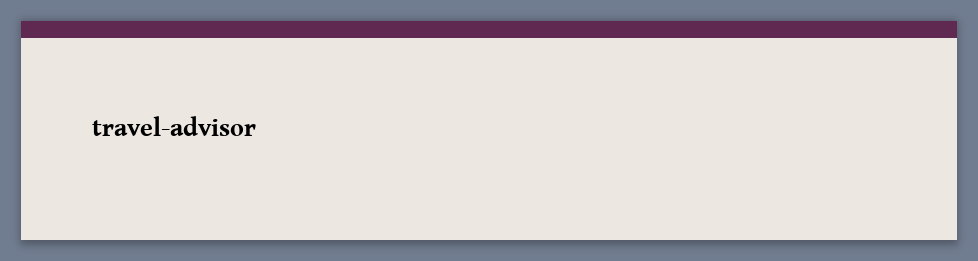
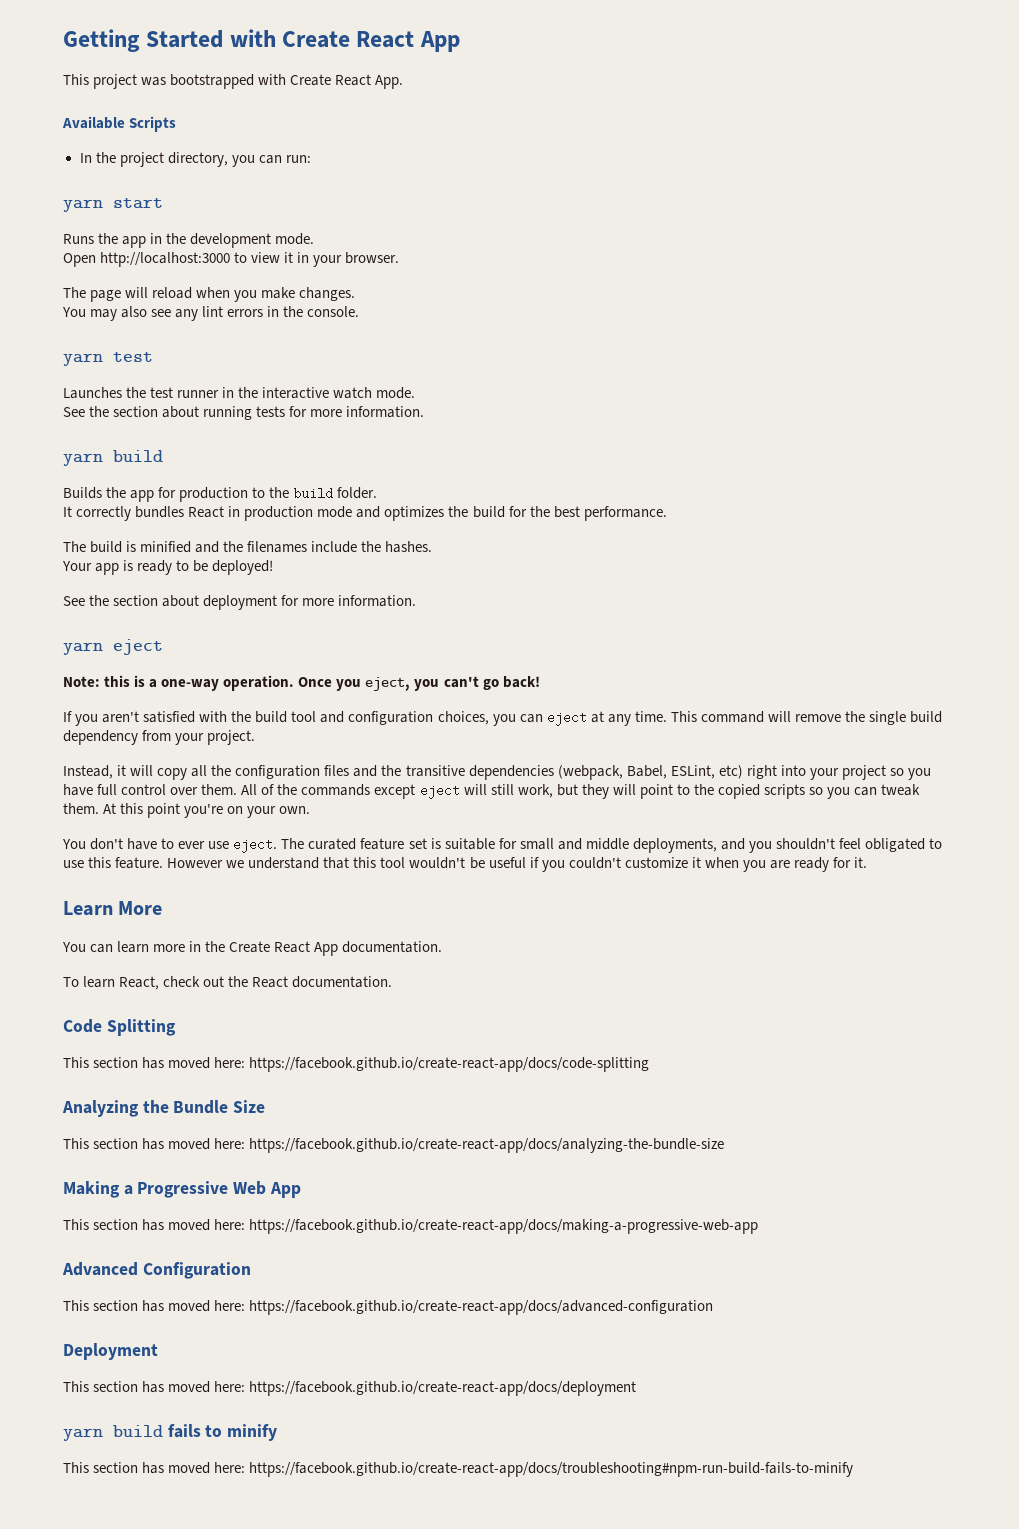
- travel-advisor
+ Getting Started with Create React App
+ This project was bootstrapped with Create React App.
+ Available Scripts
+ In the project directory, you can run:
+ yarn start
+ Runs the app in the development mode.
+ Open http://localhost:3000 to view it in your browser.
+ The page will reload when you make changes.
+ You may also see any lint errors in the console.
+ yarn test
+ Launches the test runner in the interactive watch mode.
+ See the section about running tests for more information.
+ yarn build
+ Builds the app for production to the build folder.
+ It correctly bundles React in production mode and optimizes the build for the best performance.
+ The build is minified and the filenames include the hashes.
+ Your app is ready to be deployed!
+ See the section about deployment for more information.
+ yarn eject
+ Note: this is a one-way operation. Once you eject, you can't go back!
+ If you aren't satisfied with the build tool and configuration choices, you can eject at any time. This command will remove the single build dependency from your project.
+ Instead, it will copy all the configuration files and the transitive dependencies (webpack, Babel, ESLint, etc) right into your project so you have full control over them. All of the commands except eject will still work, but they will point to the copied scripts so you can tweak them. At this point you're on your own.
+ You don't have to ever use eject. The curated feature set is suitable for small and middle deployments, and you shouldn't feel obligated to use this feature. However we understand that this tool wouldn't be useful if you couldn't customize it when you are ready for it.
+ Learn More
+ You can learn more in the Create React App documentation.
+ To learn React, check out the React documentation.
+ Code Splitting
+ This section has moved here: https://facebook.github.io/create-react-app/docs/code-splitting
+ Analyzing the Bundle Size
+ This section has moved here: https://facebook.github.io/create-react-app/docs/analyzing-the-bundle-size
+ Making a Progressive Web App
+ This section has moved here: https://facebook.github.io/create-react-app/docs/making-a-progressive-web-app
+ Advanced Configuration
+ This section has moved here: https://facebook.github.io/create-react-app/docs/advanced-configuration
+ Deployment
+ This section has moved here: https://facebook.github.io/create-react-app/docs/deployment
+ yarn build fails to minify
+ This section has moved here: https://facebook.github.io/create-react-app/docs/troubleshooting#npm-run-build-fails-to-minify

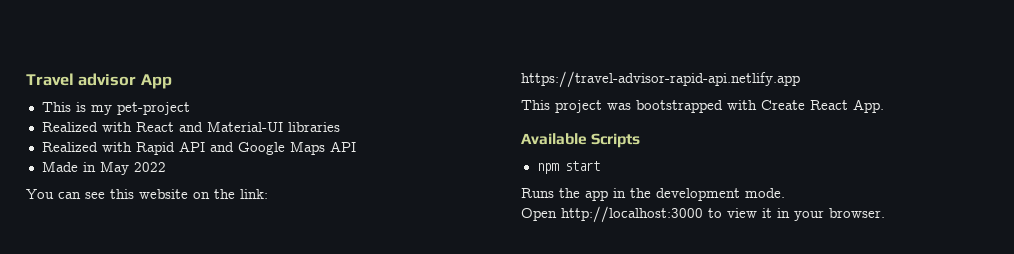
- Getting Started with Create React App
+ Travel advisor App
+ This is my pet-project
+ Realized with React and Material-UI libraries
+ Realized with Rapid API and Google Maps API
+ Made in May 2022
+ You can see this website on the link: https://travel-advisor-rapid-api.netlify.app
- In the project directory, you can run:
- yarn start
+ npm start
- The page will reload when you make changes.
- You may also see any lint errors in the console.
- yarn test
- Launches the test runner in the interactive watch mode.
- See the section about running tests for more information.
- yarn build
- Builds the app for production to the build folder.
- It correctly bundles React in production mode and optimizes the build for the best performance.
- The build is minified and the filenames include the hashes.
- Your app is ready to be deployed!
- See the section about deployment for more information.
- yarn eject
- Note: this is a one-way operation. Once you eject, you can't go back!
- If you aren't satisfied with the build tool and configuration choices, you can eject at any time. This command will remove the single build dependency from your project.
- Instead, it will copy all the configuration files and the transitive dependencies (webpack, Babel, ESLint, etc) right into your project so you have full control over them. All of the commands except eject will still work, but they will point to the copied scripts so you can tweak them. At this point you're on your own.
- You don't have to ever use eject. The curated feature set is suitable for small and middle deployments, and you shouldn't feel obligated to use this feature. However we understand that this tool wouldn't be useful if you couldn't customize it when you are ready for it.
- Learn More
- You can learn more in the Create React App documentation.
- To learn React, check out the React documentation.
- Code Splitting
- This section has moved here: https://facebook.github.io/create-react-app/docs/code-splitting
- Analyzing the Bundle Size
- This section has moved here: https://facebook.github.io/create-react-app/docs/analyzing-the-bundle-size
- Making a Progressive Web App
- This section has moved here: https://facebook.github.io/create-react-app/docs/making-a-progressive-web-app
- Advanced Configuration
- This section has moved here: https://facebook.github.io/create-react-app/docs/advanced-configuration
- Deployment
- This section has moved here: https://facebook.github.io/create-react-app/docs/deployment
- yarn build fails to minify
- This section has moved here: https://facebook.github.io/create-react-app/docs/troubleshooting#npm-run-build-fails-to-minify

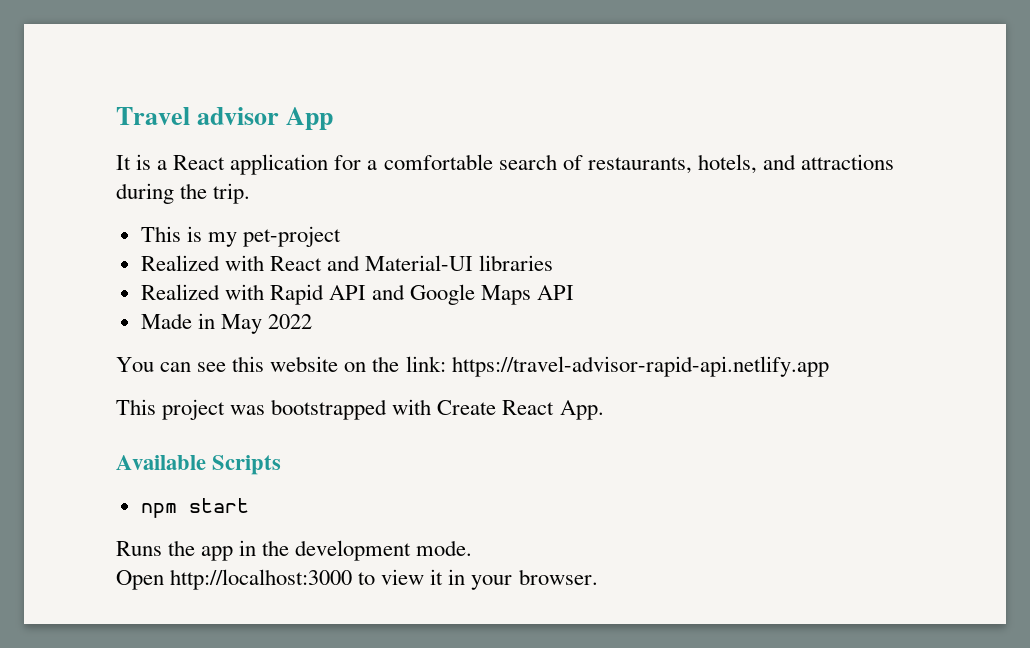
+ It is a React application for a comfortable search of restaurants, hotels, and attractions during the trip.

